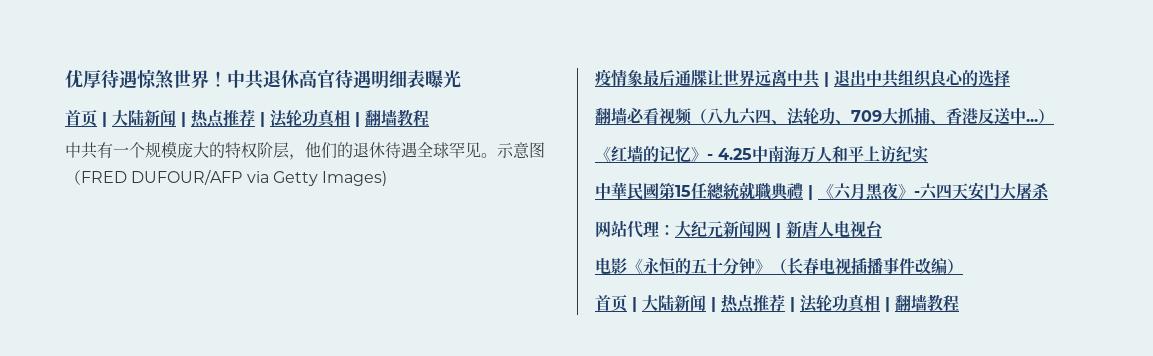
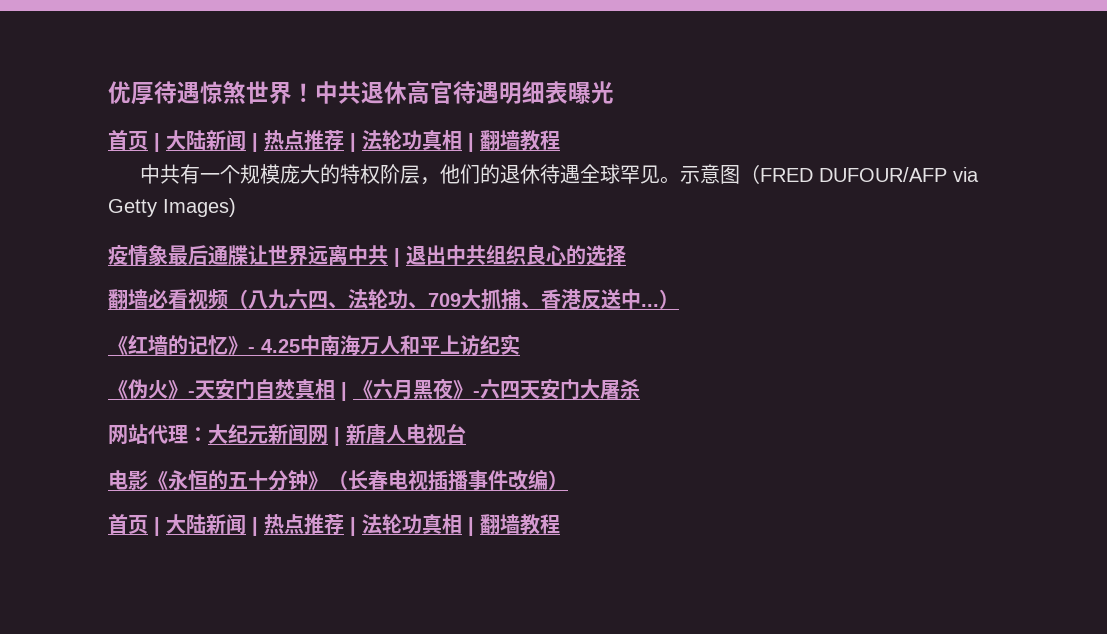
- 中華民國第15任總統就職典禮 | 《六月黑夜》-六四天安门大屠杀
+ 《伪火》-天安门自焚真相 | 《六月黑夜》-六四天安门大屠杀

